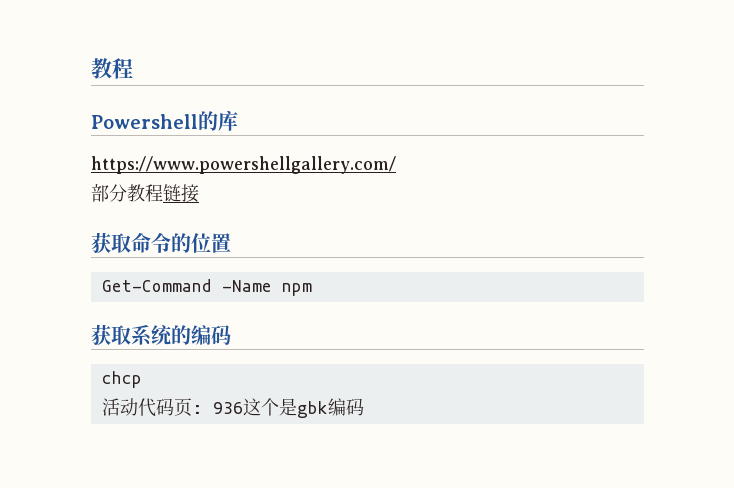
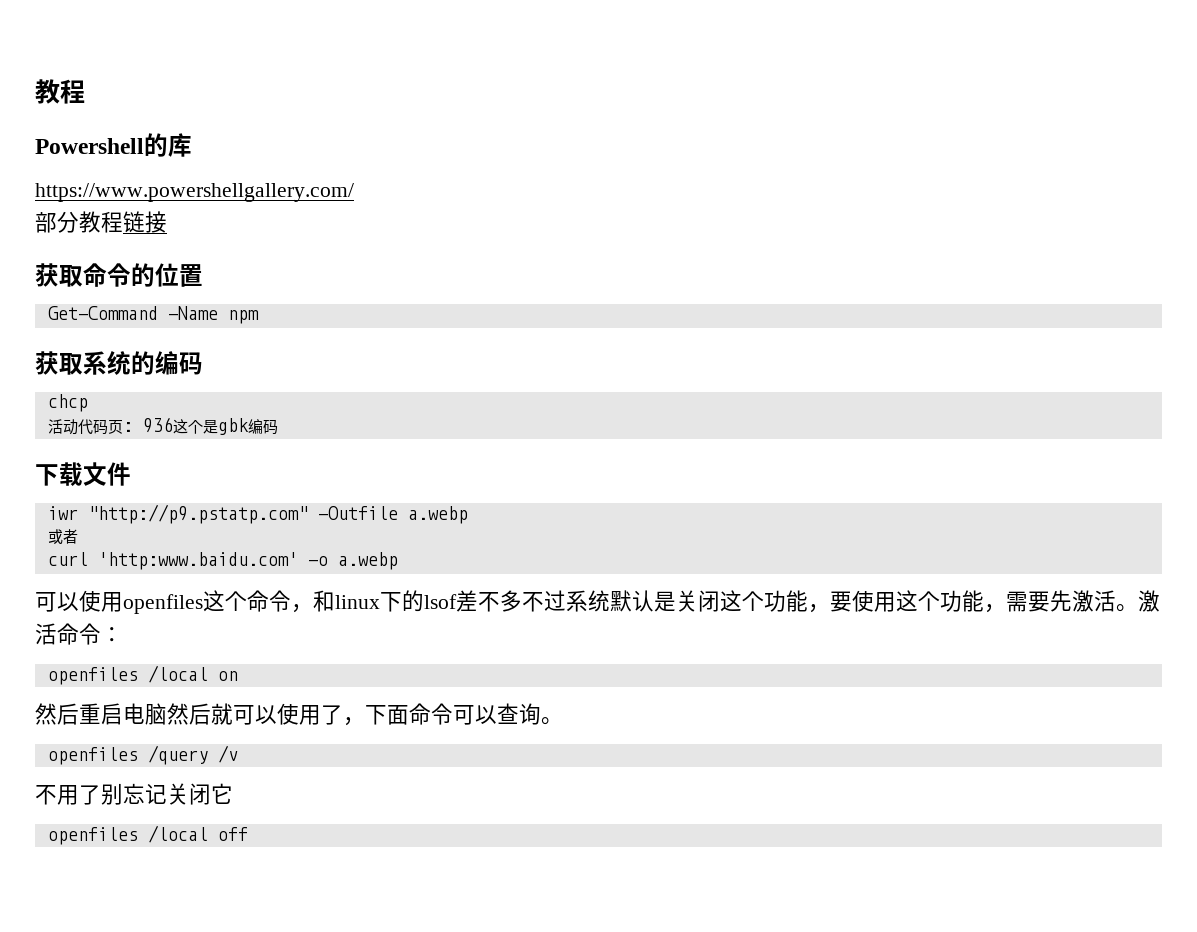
+ 下载文件
+ iwr "http://p9.pstatp.com" -Outfile a.webp
+ 或者
+ curl 'http:www.baidu.com' -o a.webp
+ 可以使用openfiles这个命令，和linux下的lsof差不多不过系统默认是关闭这个功能，要使用这个功能，需要先激活。激活命令：
+ openfiles /local on
+ 然后重启电脑然后就可以使用了，下面命令可以查询。
+ openfiles /query /v
+ 不用了别忘记关闭它
+ openfiles /local off

